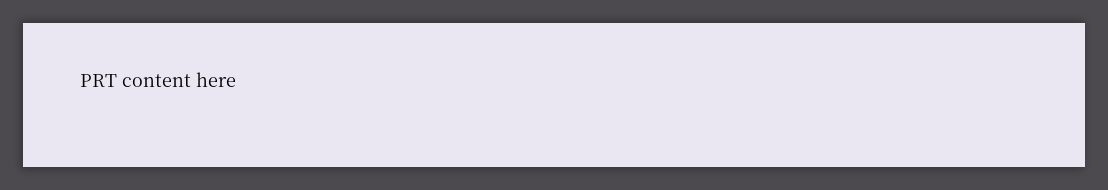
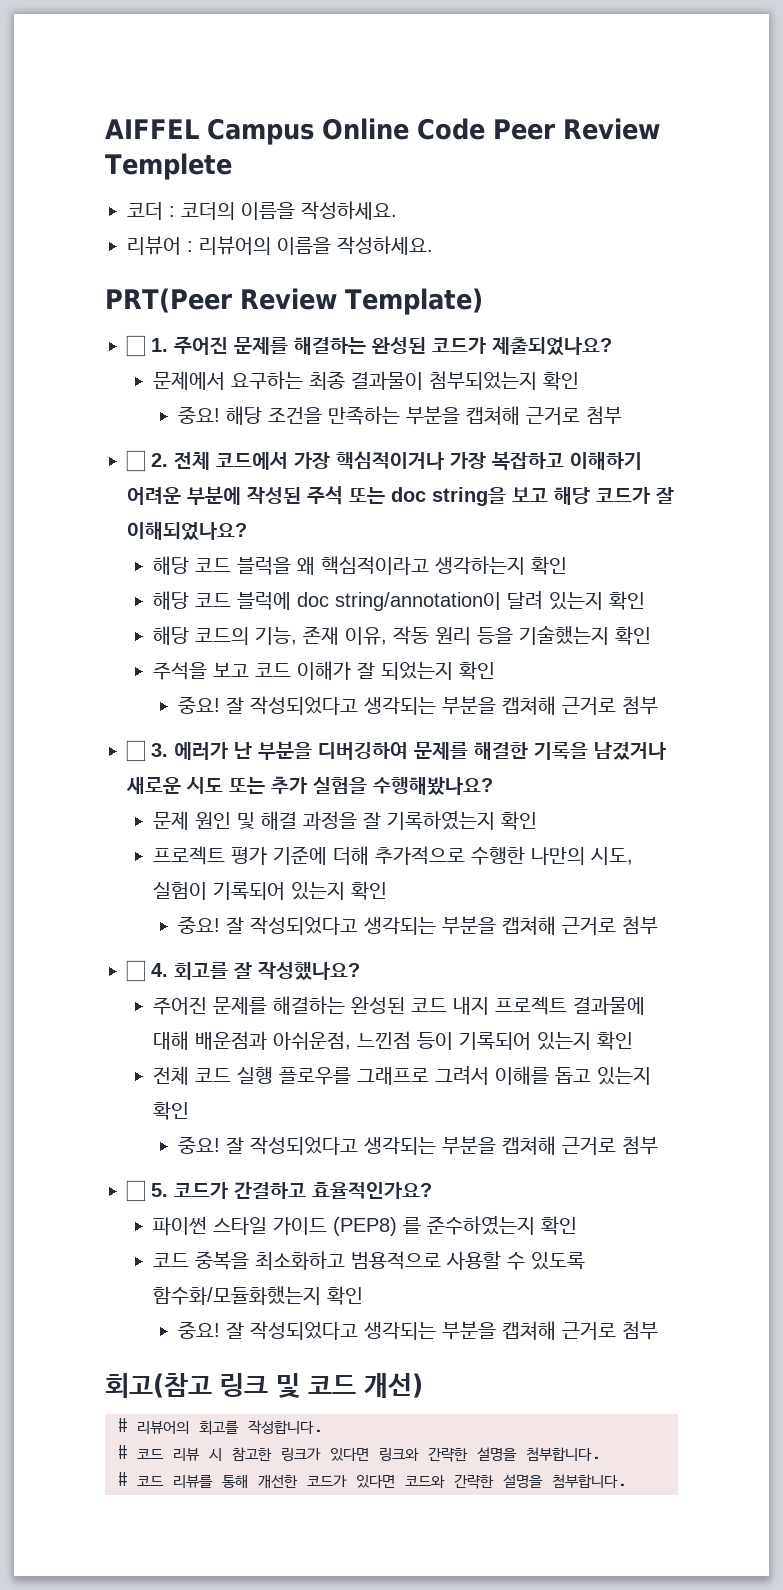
- PRT content here
+ AIFFEL Campus Online Code Peer Review Templete
+ 코더 : 코더의 이름을 작성하세요.
+ 리뷰어 : 리뷰어의 이름을 작성하세요.
+ PRT(Peer Review Template)
+ ☐ 1. 주어진 문제를 해결하는 완성된 코드가 제출되었나요?
+ 문제에서 요구하는 최종 결과물이 첨부되었는지 확인
+ 중요! 해당 조건을 만족하는 부분을 캡쳐해 근거로 첨부
+ ☐ 2. 전체 코드에서 가장 핵심적이거나 가장 복잡하고 이해하기 어려운 부분에 작성된 주석 또는 doc string을 보고 해당 코드가 잘 이해되었나요?
+ 해당 코드 블럭을 왜 핵심적이라고 생각하는지 확인
+ 해당 코드 블럭에 doc string/annotation이 달려 있는지 확인
+ 해당 코드의 기능, 존재 이유, 작동 원리 등을 기술했는지 확인
+ 주석을 보고 코드 이해가 잘 되었는지 확인
+ 중요! 잘 작성되었다고 생각되는 부분을 캡쳐해 근거로 첨부
+ ☐ 3. 에러가 난 부분을 디버깅하여 문제를 해결한 기록을 남겼거나 새로운 시도 또는 추가 실험을 수행해봤나요?
+ 문제 원인 및 해결 과정을 잘 기록하였는지 확인
+ 프로젝트 평가 기준에 더해 추가적으로 수행한 나만의 시도, 실험이 기록되어 있는지 확인
+ 중요! 잘 작성되었다고 생각되는 부분을 캡쳐해 근거로 첨부
+ ☐ 4. 회고를 잘 작성했나요?
+ 주어진 문제를 해결하는 완성된 코드 내지 프로젝트 결과물에 대해 배운점과 아쉬운점, 느낀점 등이 기록되어 있는지 확인
+ 전체 코드 실행 플로우를 그래프로 그려서 이해를 돕고 있는지 확인
+ 중요! 잘 작성되었다고 생각되는 부분을 캡쳐해 근거로 첨부
+ ☐ 5. 코드가 간결하고 효율적인가요?
+ 파이썬 스타일 가이드 (PEP8) 를 준수하였는지 확인
+ 코드 중복을 최소화하고 범용적으로 사용할 수 있도록 함수화/모듈화했는지 확인
+ 중요! 잘 작성되었다고 생각되는 부분을 캡쳐해 근거로 첨부
+ 회고(참고 링크 및 코드 개선)
+ # 리뷰어의 회고를 작성합니다.
+ # 코드 리뷰 시 참고한 링크가 있다면 링크와 간략한 설명을 첨부합니다.
+ # 코드 리뷰를 통해 개선한 코드가 있다면 코드와 간략한 설명을 첨부합니다.

